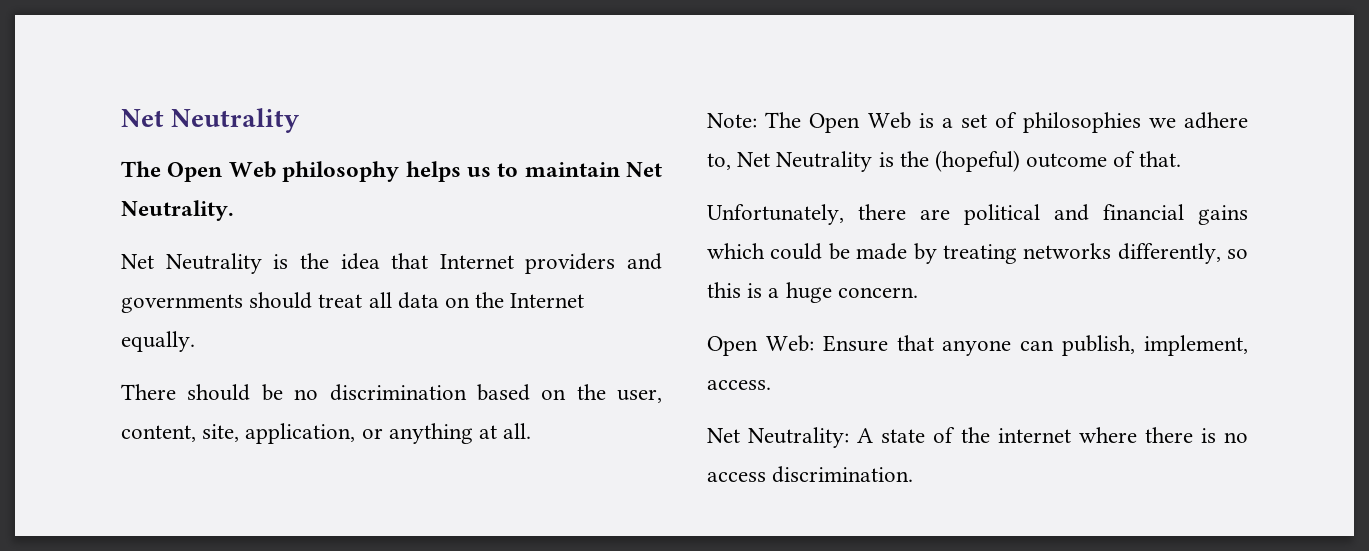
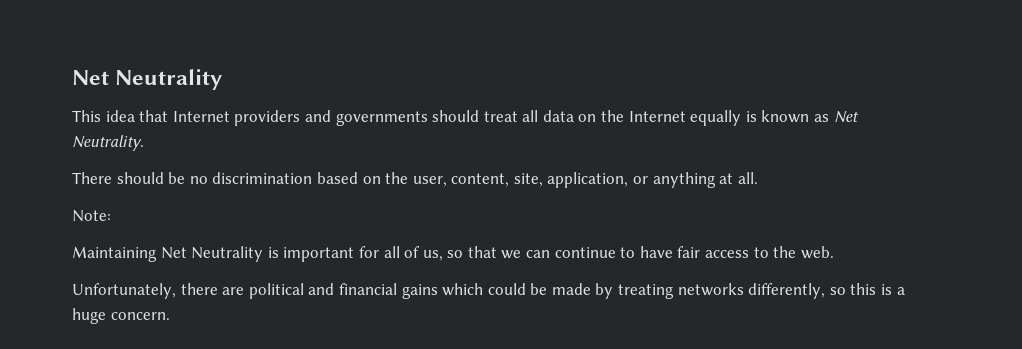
- The Open Web philosophy helps us to maintain Net Neutrality.
- Net Neutrality is the idea that Internet providers and governments should treat all data on the Internet equally.
+ This idea that Internet providers and governments should treat all data on the Internet equally is known as Net Neutrality.
- Note: The Open Web is a set of philosophies we adhere to, Net Neutrality is the (hopeful) outcome of that.
+ Note:
+ Maintaining Net Neutrality is important for all of us, so that we can continue to have fair access to the web.
- Open Web: Ensure that anyone can publish, implement, access.
- Net Neutrality: A state of the internet where there is no access discrimination.

